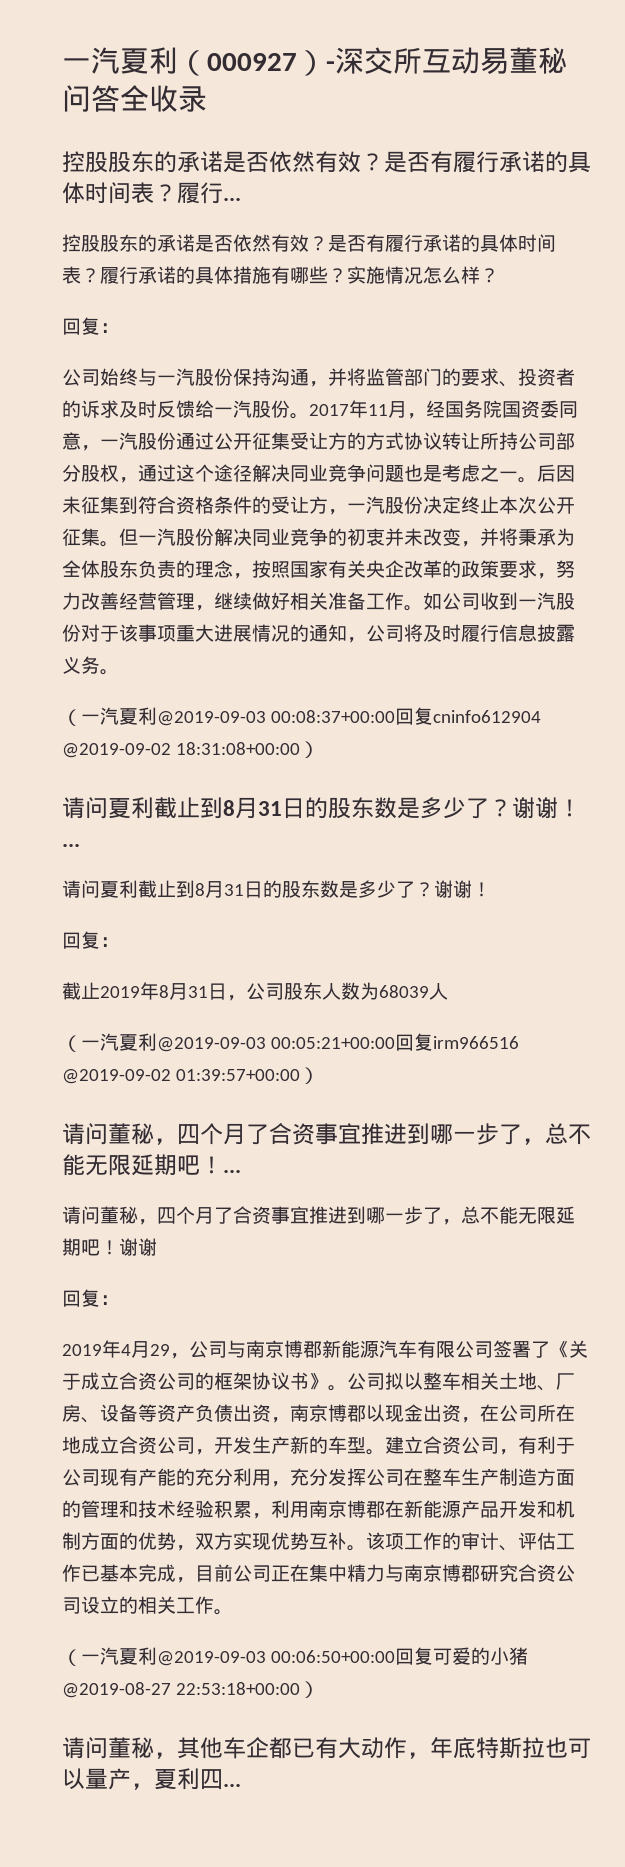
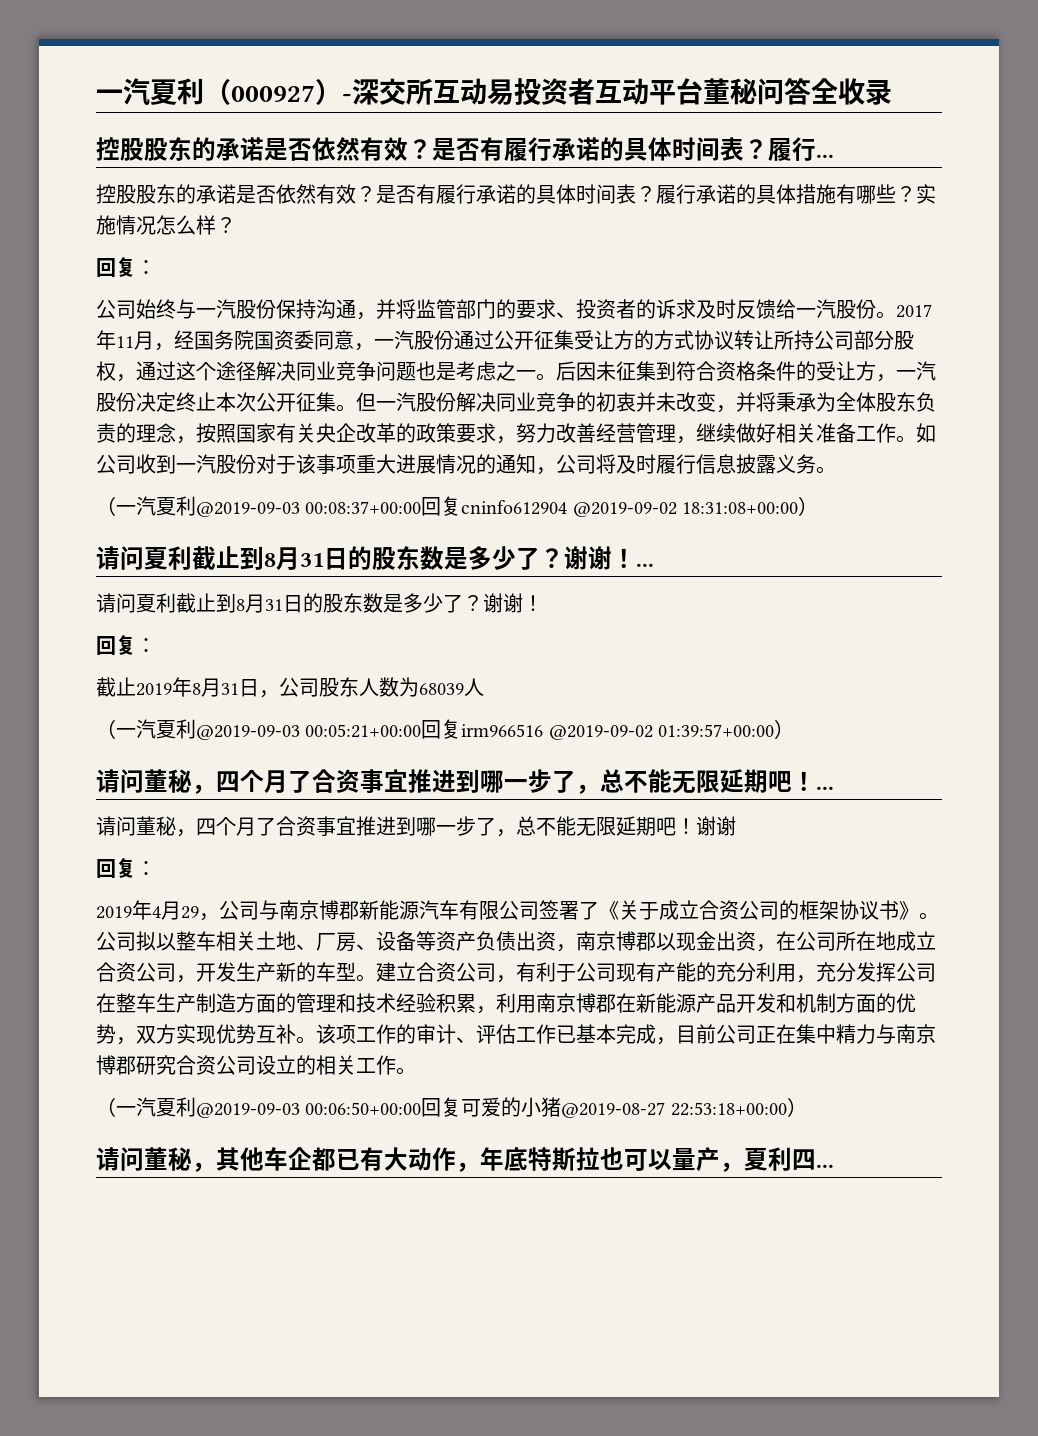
- 一汽夏利（000927）-深交所互动易董秘问答全收录
+ 一汽夏利（000927）-深交所互动易投资者互动平台董秘问答全收录

